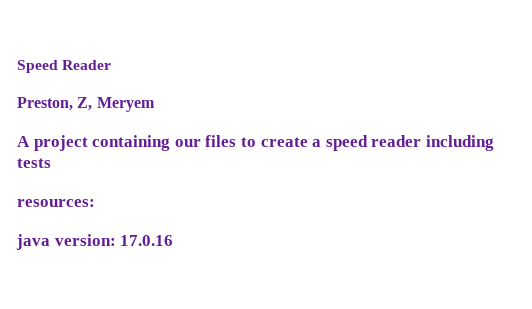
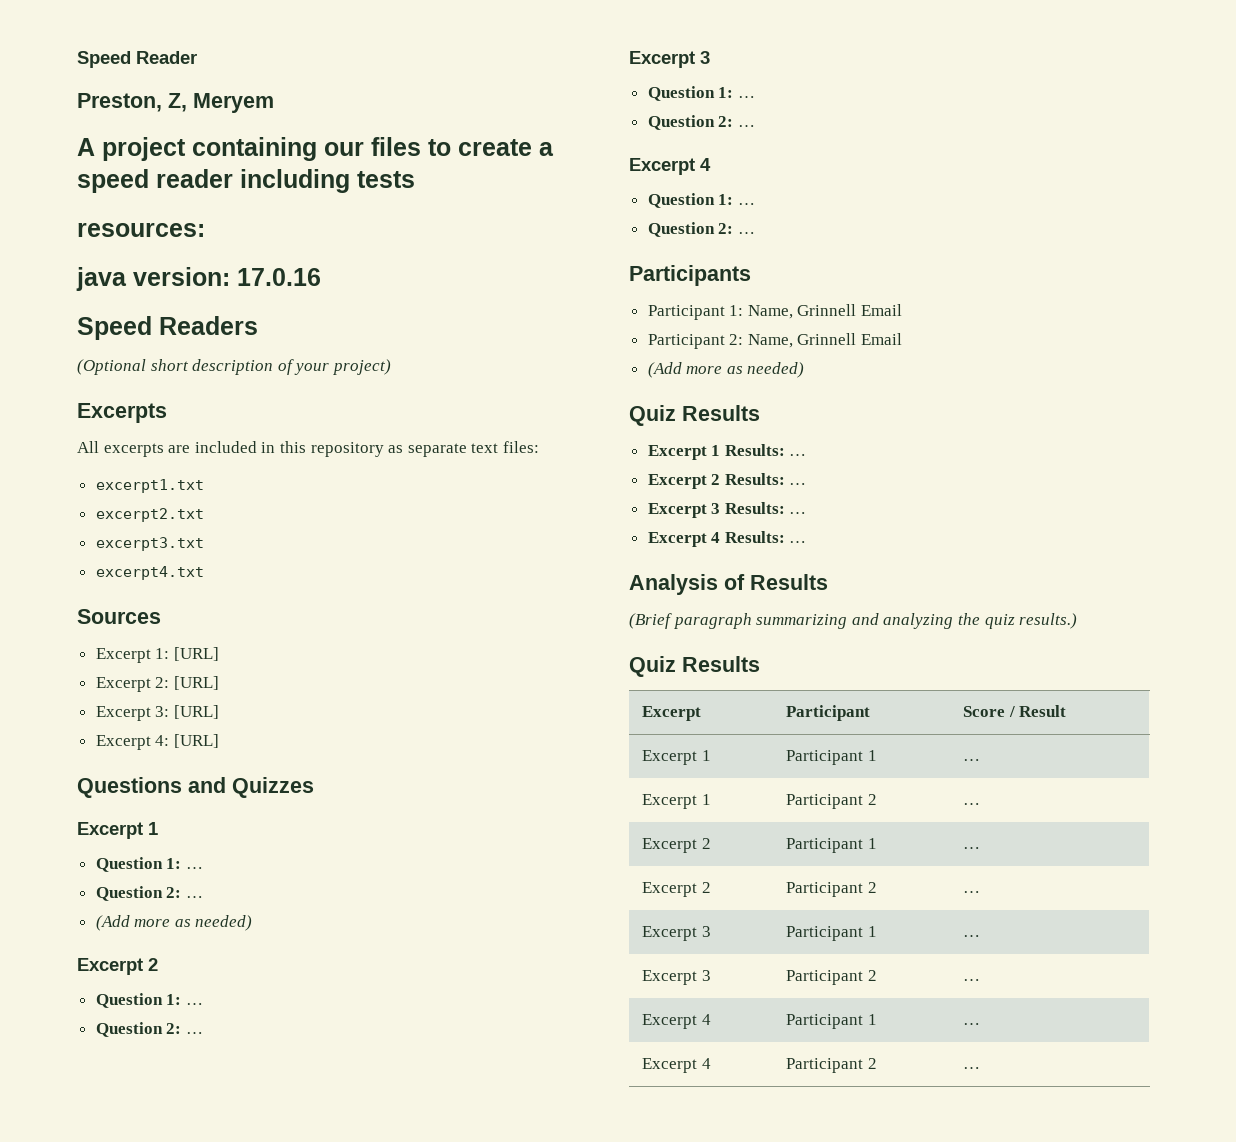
+ Speed Readers
+ (Optional short description of your project)
+ Excerpts
+ All excerpts are included in this repository as separate text files:
+ excerpt1.txt
+ excerpt2.txt
+ excerpt3.txt
+ excerpt4.txt
+ Sources
+ Excerpt 1: [URL]
+ Excerpt 2: [URL]
+ Excerpt 3: [URL]
+ Excerpt 4: [URL]
+ Questions and Quizzes
+ Excerpt 1
+ Question 1: …
+ Question 2: …
+ (Add more as needed)
+ Excerpt 2
+ Question 1: …
+ Question 2: …
+ Excerpt 3
+ Question 1: …
+ Question 2: …
+ Excerpt 4
+ Question 1: …
+ Question 2: …
+ Participants
+ Participant 1: Name, Grinnell Email
+ Participant 2: Name, Grinnell Email
+ (Add more as needed)
+ Quiz Results
+ Excerpt 1 Results: …
+ Excerpt 2 Results: …
+ Excerpt 3 Results: …
+ Excerpt 4 Results: …
+ Analysis of Results
+ (Brief paragraph summarizing and analyzing the quiz results.)
+ Quiz Results
+ Excerpt | Participant | Score / Result
+ Excerpt 1 | Participant 1 | …
+ Excerpt 1 | Participant 2 | …
+ Excerpt 2 | Participant 1 | …
+ Excerpt 2 | Participant 2 | …
+ Excerpt 3 | Participant 1 | …
+ Excerpt 3 | Participant 2 | …
+ Excerpt 4 | Participant 1 | …
+ Excerpt 4 | Participant 2 | …

